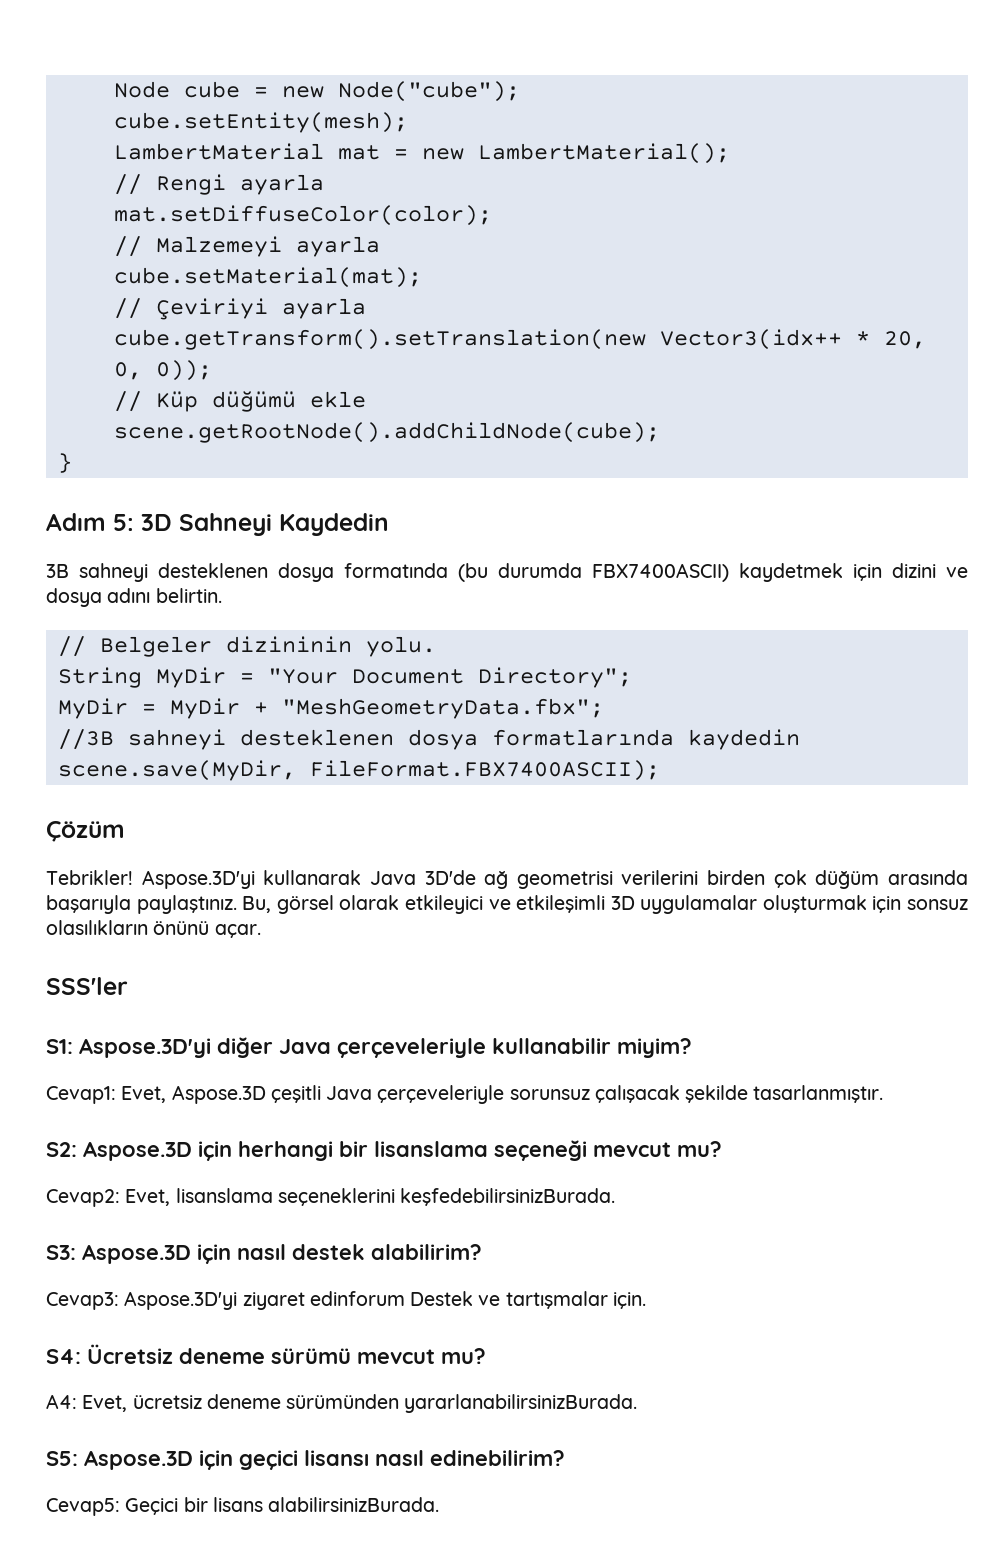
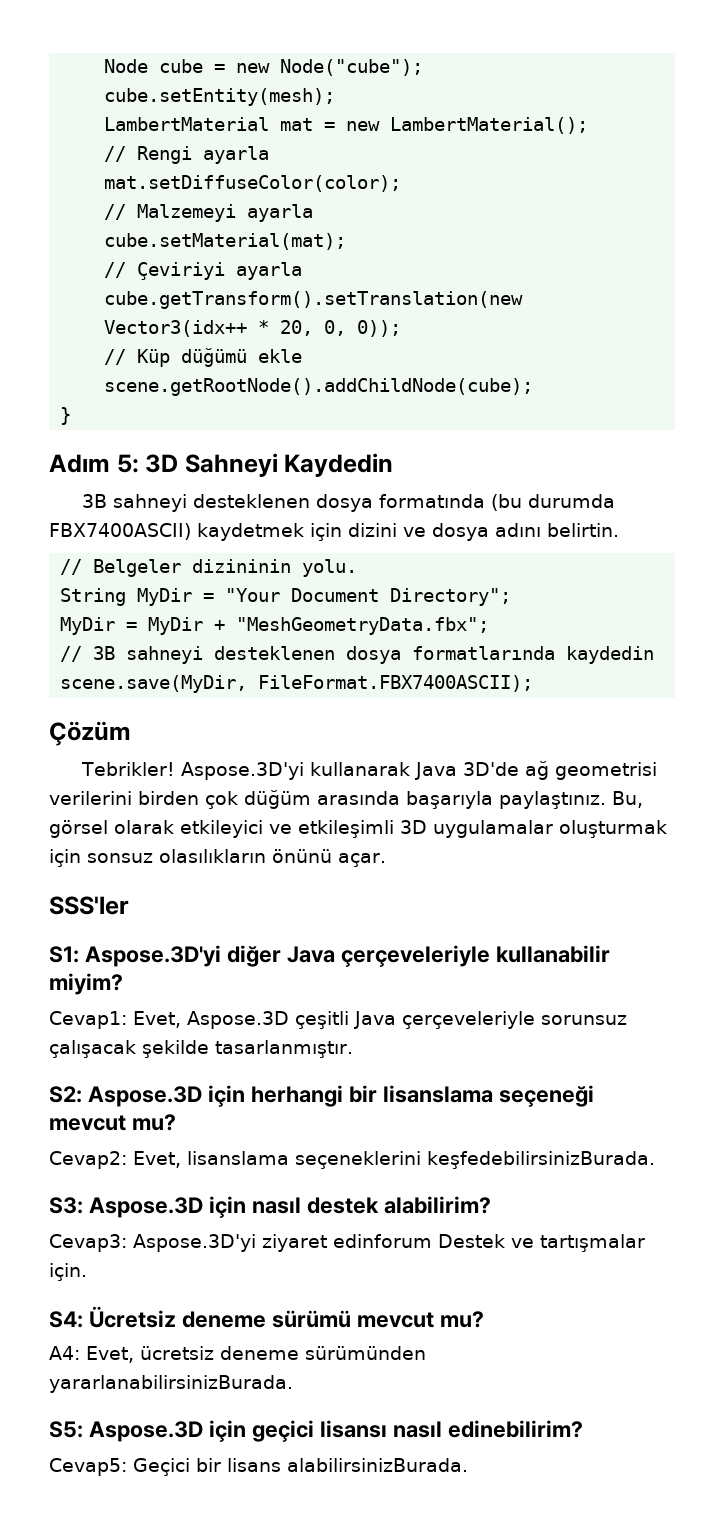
- //3B sahneyi desteklenen dosya formatlarında kaydedin
+ // 3B sahneyi desteklenen dosya formatlarında kaydedin

